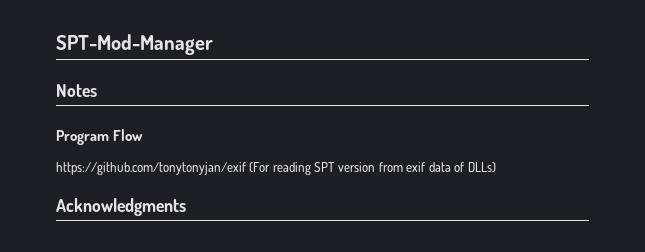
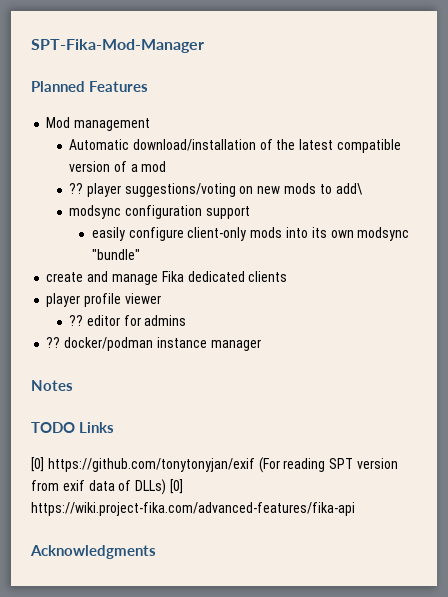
- SPT-Mod-Manager
+ SPT-Fika-Mod-Manager
+ Planned Features
+ Mod management
+ Automatic download/installation of the latest compatible version of a mod
+ ?? player suggestions/voting on new mods to add\
+ modsync configuration support
+ easily configure client-only mods into its own modsync "bundle"
+ create and manage Fika dedicated clients
+ player profile viewer
+ ?? editor for admins
+ ?? docker/podman instance manager
  Notes
- Program Flow
- https://github.com/tonytonyjan/exif (For reading SPT version from exif data of DLLs)
+ TODO Links
+ [0] https://github.com/tonytonyjan/exif (For reading SPT version from exif data of DLLs) [0] https://wiki.project-fika.com/advanced-features/fika-api

